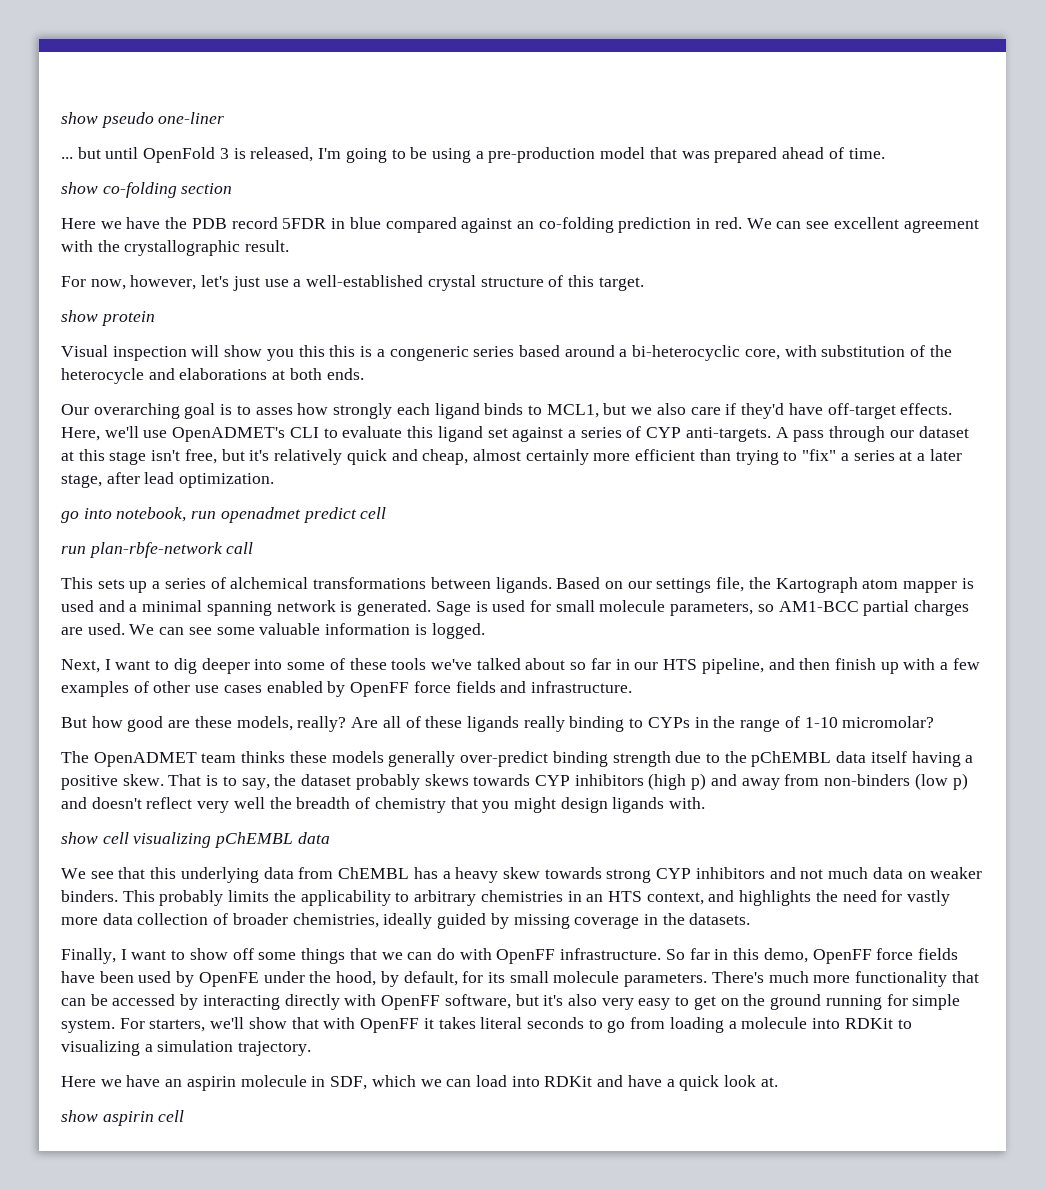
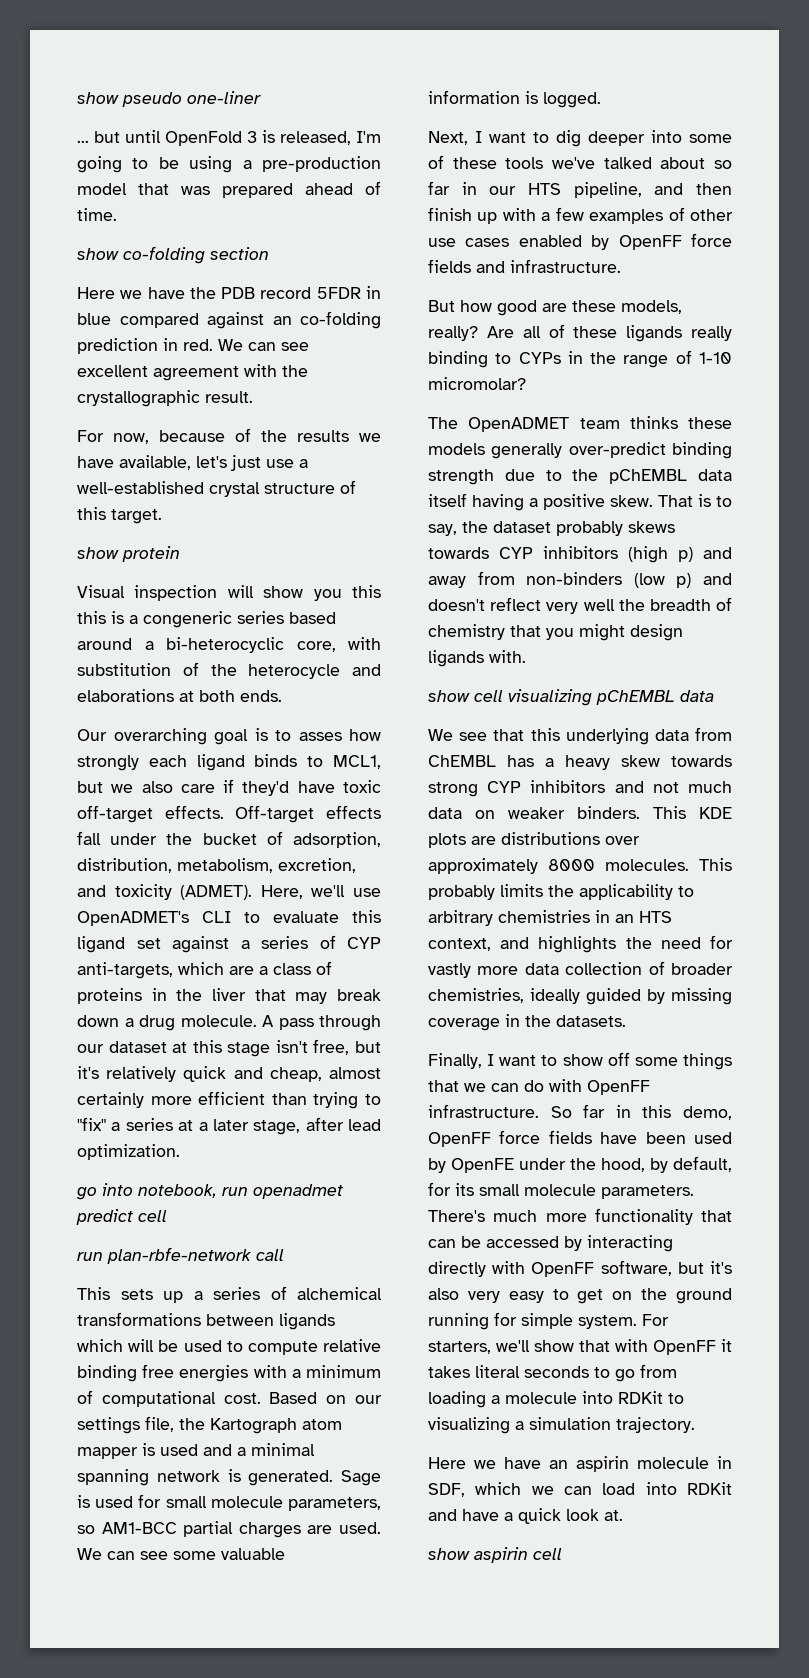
- For now, however, let's just use a well-established crystal structure of this target.
+ For now, because of the results we have available, let's just use a well-established crystal structure of this target.
- Our overarching goal is to asses how strongly each ligand binds to MCL1, but we also care if they'd have off-target effects.
+ Our overarching goal is to asses how strongly each ligand binds to MCL1, but we also care if they'd have toxic off-target effects.
+ Off-target effects fall under the bucket of adsorption, distribution, metabolism, excretion, and toxicity (ADMET).
- Here, we'll use OpenADMET's CLI to evaluate this ligand set against a series of CYP anti-targets.
+ Here, we'll use OpenADMET's CLI to evaluate this ligand set against a series of CYP anti-targets, which are a class of proteins in the liver that may break down a drug molecule.
- This sets up a series of alchemical transformations between ligands.
+ This sets up a series of alchemical transformations between ligands which will be used to compute relative binding free energies with a minimum of computational cost.
- This probably limits the applicability to arbitrary chemistries in an HTS context, and highlights the need for vastly more data collection of broader chemistries, ideally guided by missing coverage in the datasets.
+ This KDE plots are distributions over approximately 8000 molecules. This probably limits the applicability to arbitrary chemistries in an HTS context, and highlights the need for vastly more data collection of broader chemistries, ideally guided by missing coverage in the datasets.

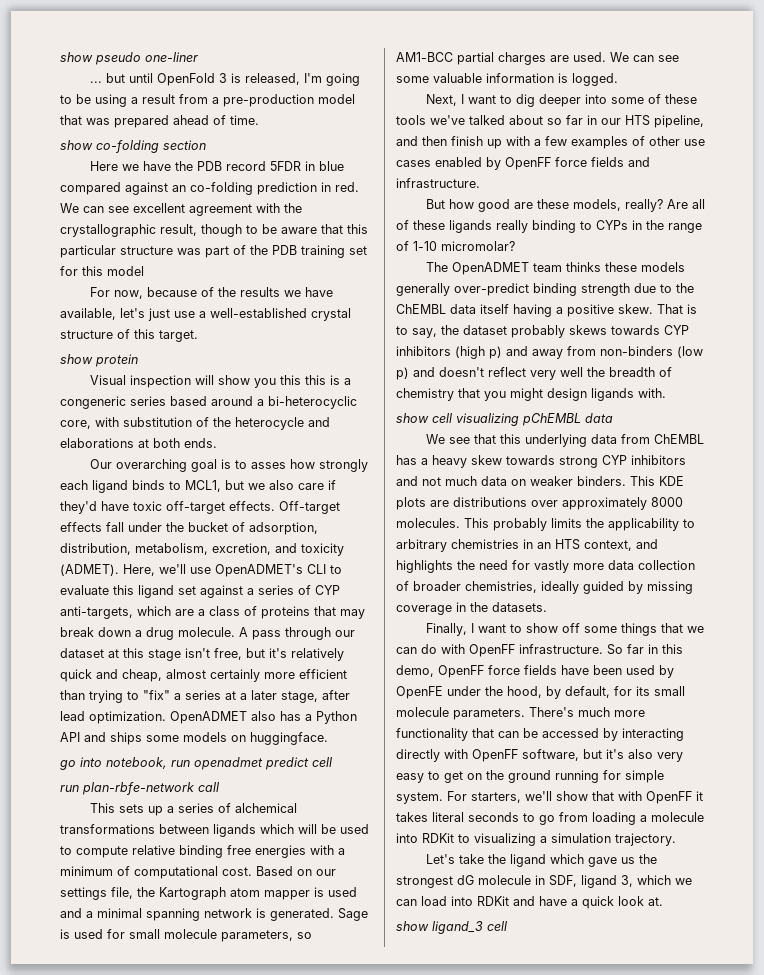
- ... but until OpenFold 3 is released, I'm going to be using a pre-production model that was prepared ahead of time.
+ ... but until OpenFold 3 is released, I'm going to be using a result from a pre-production model that was prepared ahead of time.
- We can see excellent agreement with the crystallographic result.
+ We can see excellent agreement with the crystallographic result, though to be aware that this particular structure was part of the PDB training set for this model
- Here, we'll use OpenADMET's CLI to evaluate this ligand set against a series of CYP anti-targets, which are a class of proteins in the liver that may break down a drug molecule.
+ Here, we'll use OpenADMET's CLI to evaluate this ligand set against a series of CYP anti-targets, which are a class of proteins that may break down a drug molecule.
+ OpenADMET also has a Python API and ships some models on huggingface.
- The OpenADMET team thinks these models generally over-predict binding strength due to the pChEMBL data itself having a positive skew.
+ The OpenADMET team thinks these models generally over-predict binding strength due to the ChEMBL data itself having a positive skew.
- Here we have an aspirin molecule in SDF, which we can load into RDKit and have a quick look at.
+ Let's take the ligand which gave us the strongest dG molecule in SDF, ligand 3, which we can load into RDKit and have a quick look at.
- show aspirin cell
+ show ligand_3 cell

